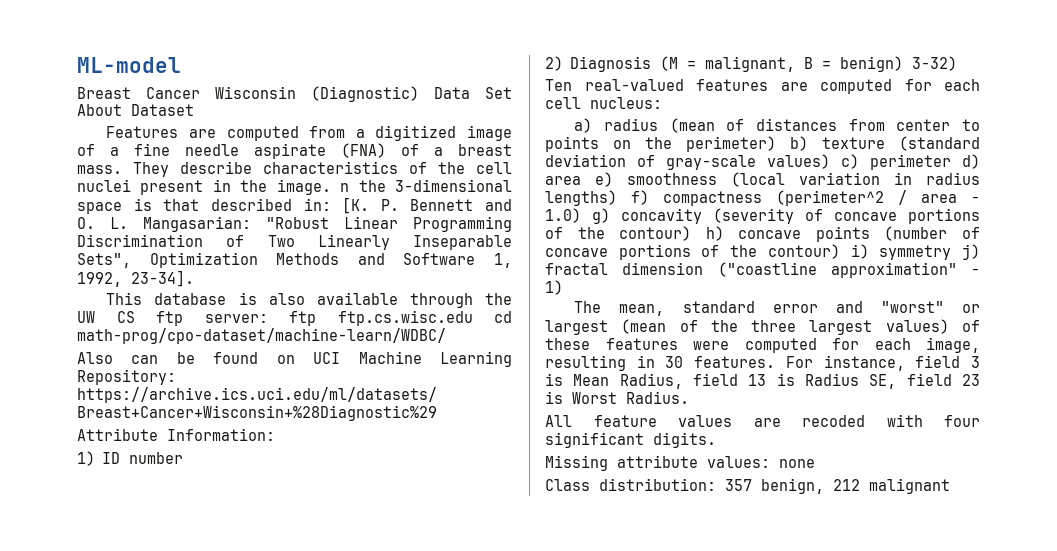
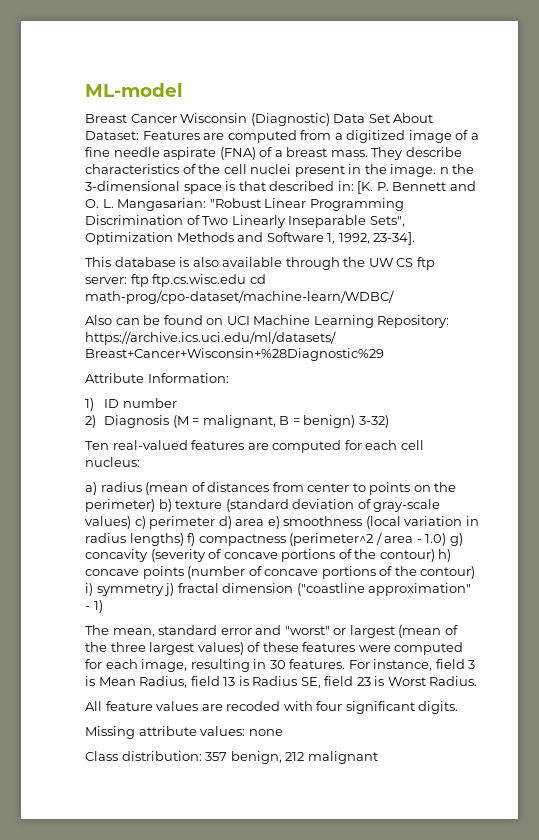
- Breast Cancer Wisconsin (Diagnostic) Data Set About Dataset
- Features are computed from a digitized image of a fine needle aspirate (FNA) of a breast mass.
+ Breast Cancer Wisconsin (Diagnostic) Data Set About Dataset: Features are computed from a digitized image of a fine needle aspirate (FNA) of a breast mass.

